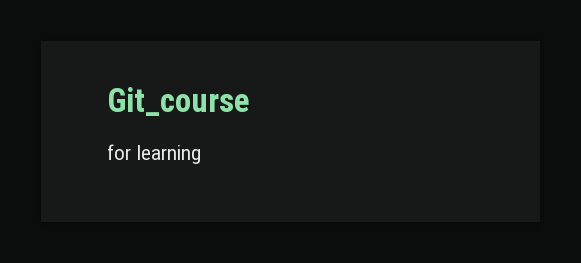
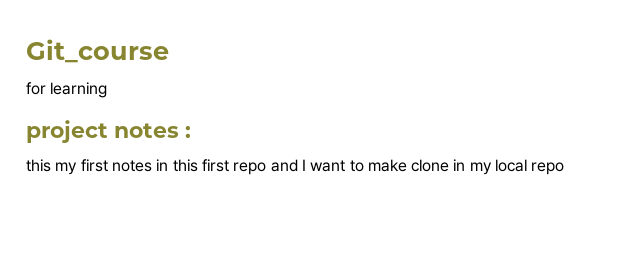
+ project notes :
+ this my first notes in this first repo and I want to make clone in my local repo

